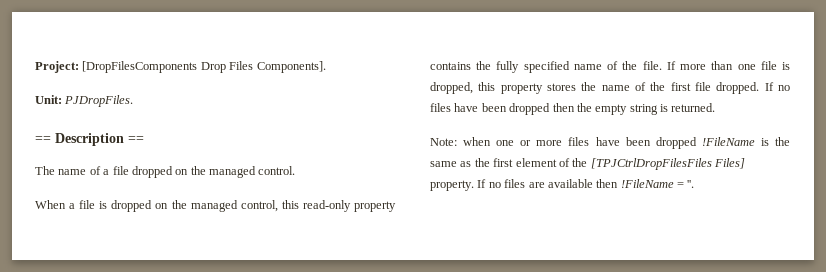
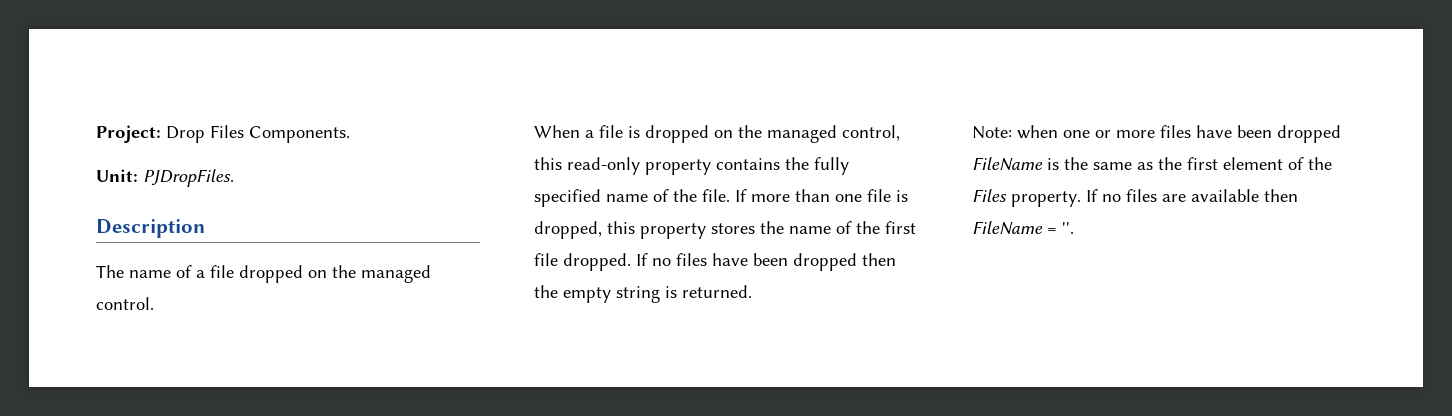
- Project: [DropFilesComponents Drop Files Components].
+ Project: Drop Files Components.
- == Description ==
+ Description
- Note: when one or more files have been dropped !FileName is the same as the first element of the [TPJCtrlDropFilesFiles Files] property.
+ Note: when one or more files have been dropped FileName is the same as the first element of the Files property.
- If no files are available then !FileName = ''.
+ If no files are available then FileName = ''.

